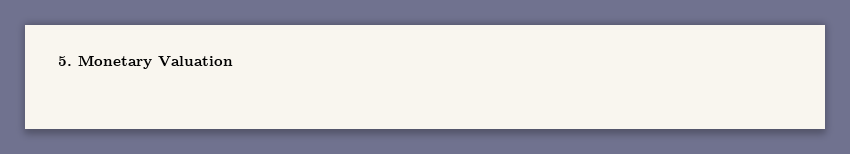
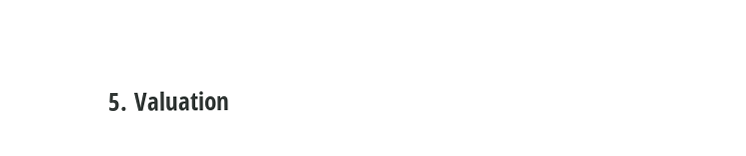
- 5. Monetary Valuation
+ 5. Valuation

